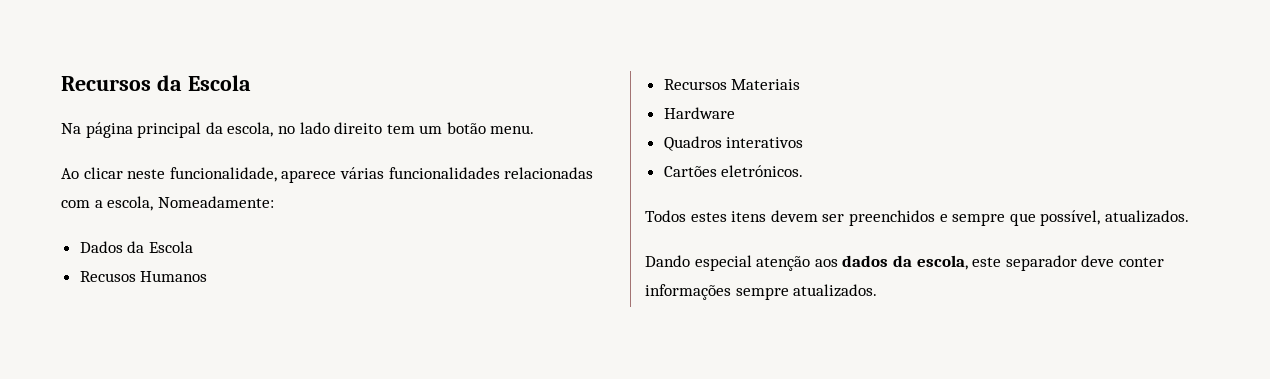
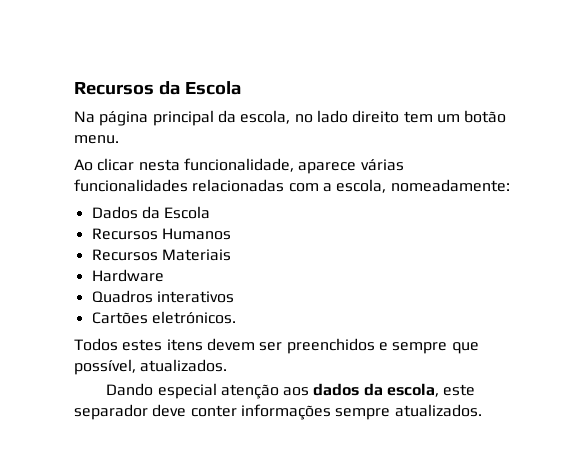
- Ao clicar neste funcionalidade, aparece várias funcionalidades relacionadas com a escola, Nomeadamente:
+ Ao clicar nesta funcionalidade, aparece várias funcionalidades relacionadas com a escola, nomeadamente:
- Recusos Humanos
+ Recursos Humanos

